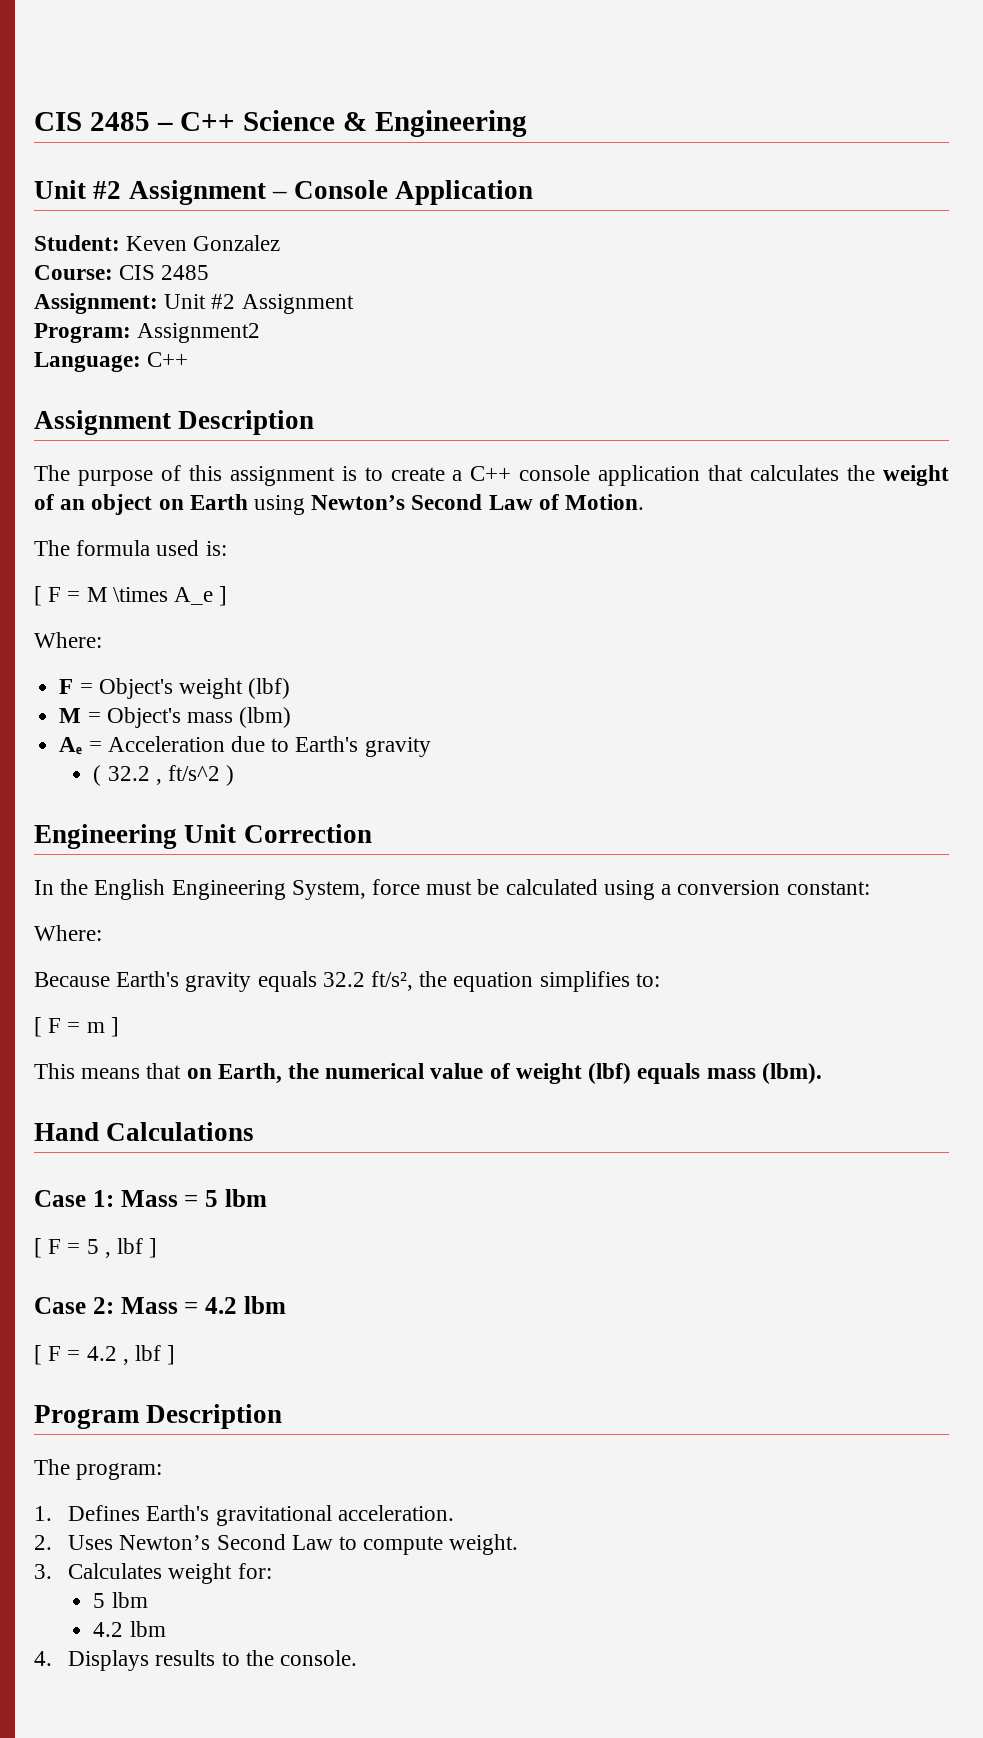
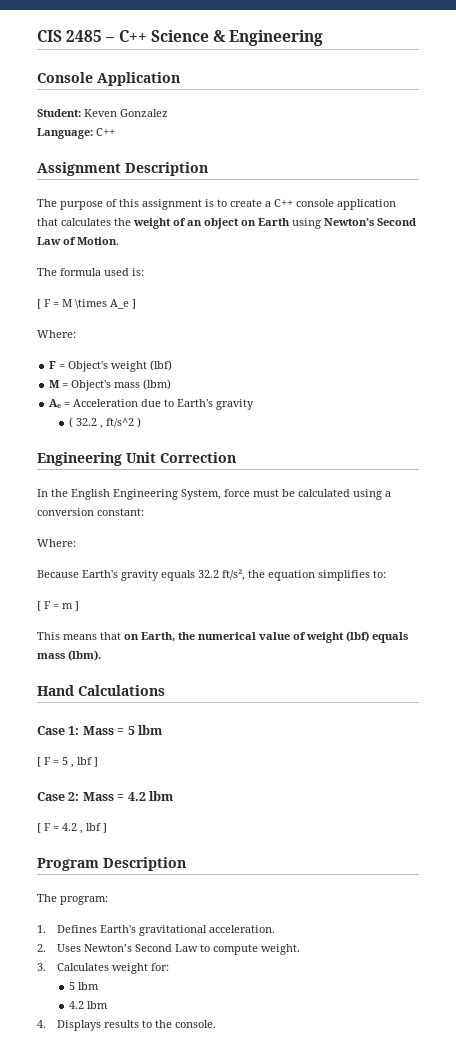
- Unit #2 Assignment – Console Application
+ Console Application
- Course: CIS 2485
- Assignment: Unit #2 Assignment
- Program: Assignment2

